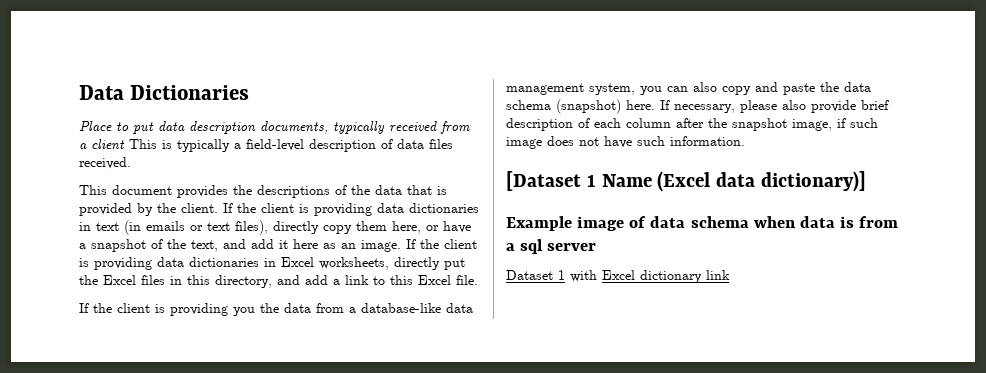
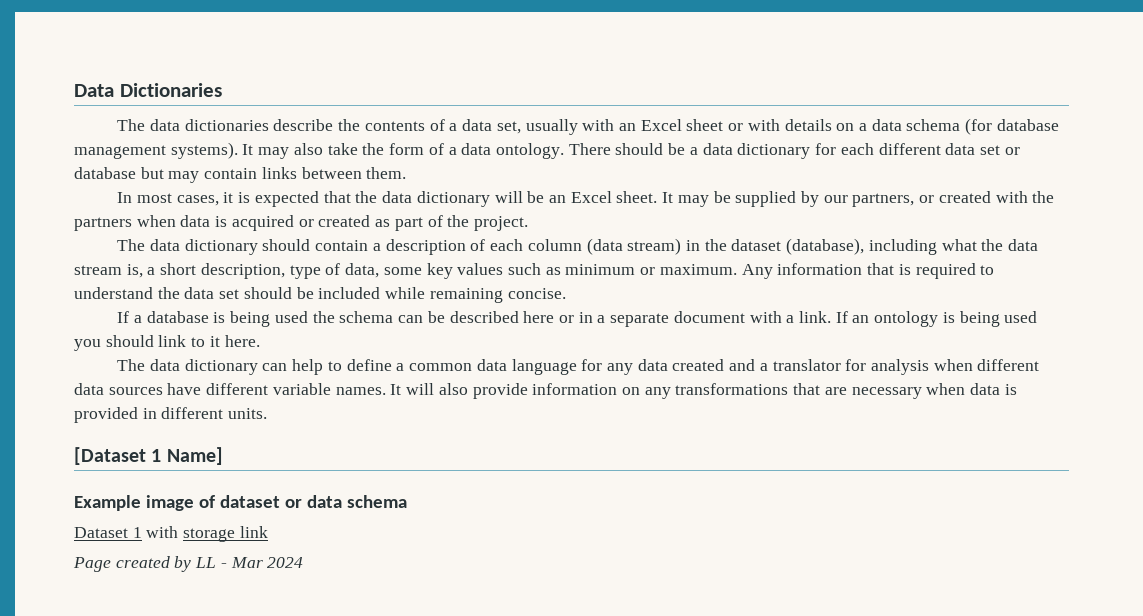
- Place to put data description documents, typically received from a client This is typically a field-level description of data files received.
- This document provides the descriptions of the data that is provided by the client. If the client is providing data dictionaries in text (in emails or text files), directly copy them here, or have a snapshot of the text, and add it here as an image. If the client is providing data dictionaries in Excel worksheets, directly put the Excel files in this directory, and add a link to this Excel file.
- If the client is providing you the data from a database-like data management system, you can also copy and paste the data schema (snapshot) here. If necessary, please also provide brief description of each column after the snapshot image, if such image does not have such information.
- [Dataset 1 Name (Excel data dictionary)]
+ The data dictionaries describe the contents of a data set, usually with an Excel sheet or with details on a data schema (for database management systems). It may also take the form of a data ontology. There should be a data dictionary for each different data set or database but may contain links between them.
+ In most cases, it is expected that the data dictionary will be an Excel sheet. It may be supplied by our partners, or created with the partners when data is acquired or created as part of the project.
+ The data dictionary should contain a description of each column (data stream) in the dataset (database), including what the data stream is, a short description, type of data, some key values such as minimum or maximum. Any information that is required to understand the data set should be included while remaining concise.
+ If a database is being used the schema can be described here or in a separate document with a link. If an ontology is being used you should link to it here.
+ The data dictionary can help to define a common data language for any data created and a translator for analysis when different data sources have different variable names. It will also provide information on any transformations that are necessary when data is provided in different units.
+ [Dataset 1 Name]
- Example image of data schema when data is from a sql server
+ Example image of dataset or data schema
- Dataset 1 with Excel dictionary link
+ Dataset 1 with storage link
+ Page created by LL - Mar 2024

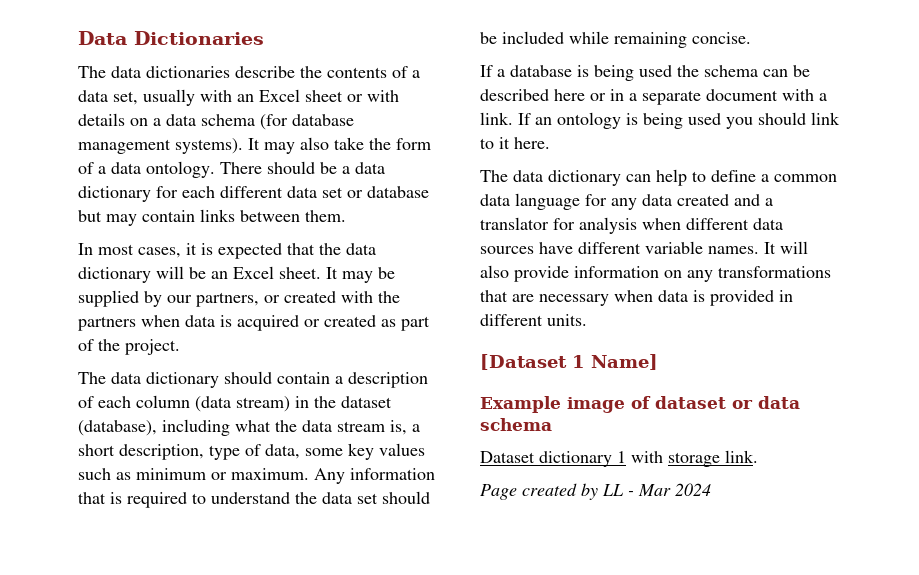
- Dataset 1 with storage link
+ Dataset dictionary 1 with storage link.

